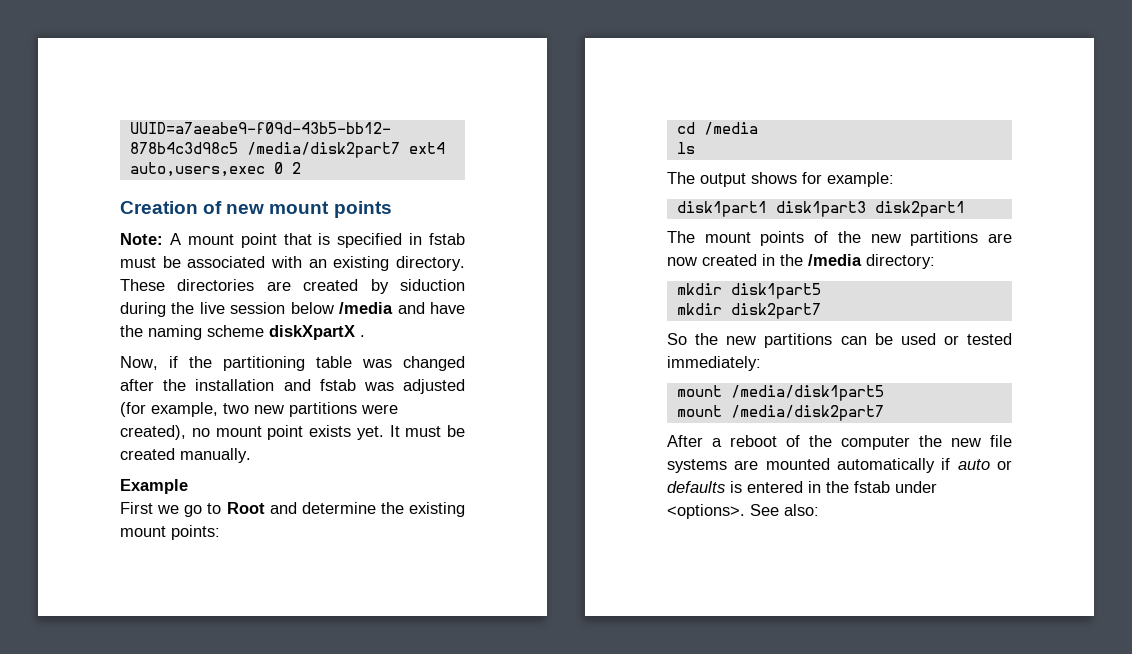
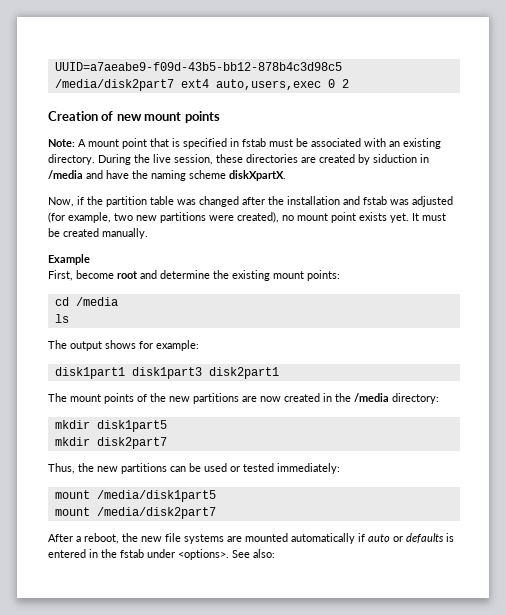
- These directories are created by siduction during the live session below /media and have the naming scheme diskXpartX .
+ During the live session, these directories are created by siduction in /media and have the naming scheme diskXpartX.
- Now, if the partitioning table was changed after the installation and fstab was adjusted (for example, two new partitions were created), no mount point exists yet.
+ Now, if the partition table was changed after the installation and fstab was adjusted (for example, two new partitions were created), no mount point exists yet.
- First we go to Root and determine the existing mount points:
+ First, become root and determine the existing mount points:
- So the new partitions can be used or tested immediately:
+ Thus, the new partitions can be used or tested immediately:
- After a reboot of the computer the new file systems are mounted automatically if auto or defaults is entered in the fstab under <options>.
+ After a reboot, the new file systems are mounted automatically if auto or defaults is entered in the fstab under <options>.

